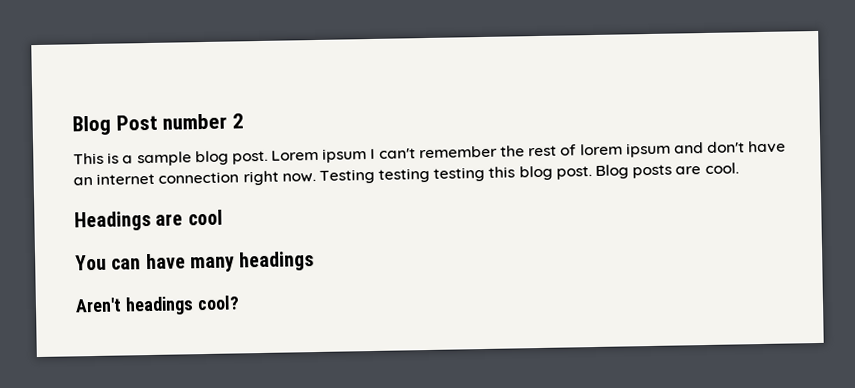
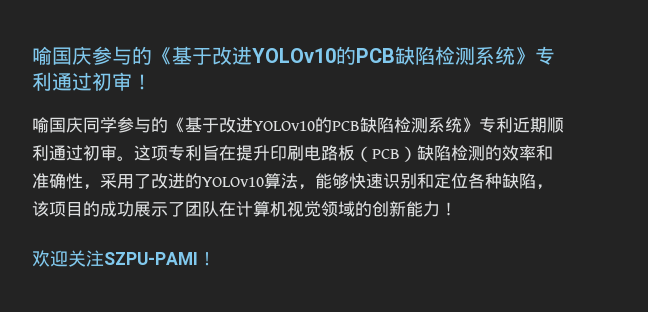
- Blog Post number 2
- This is a sample blog post. Lorem ipsum I can't remember the rest of lorem ipsum and don't have an internet connection right now. Testing testing testing this blog post. Blog posts are cool.
- Headings are cool
- You can have many headings
- Aren't headings cool?
+ 喻国庆参与的《基于改进YOLOv10的PCB缺陷检测系统》专利通过初审！
+ 喻国庆同学参与的《基于改进YOLOv10的PCB缺陷检测系统》专利近期顺利通过初审。这项专利旨在提升印刷电路板（PCB）缺陷检测的效率和准确性，采用了改进的YOLOv10算法，能够快速识别和定位各种缺陷，该项目的成功展示了团队在计算机视觉领域的创新能力！
+ 欢迎关注SZPU-PAMI！

